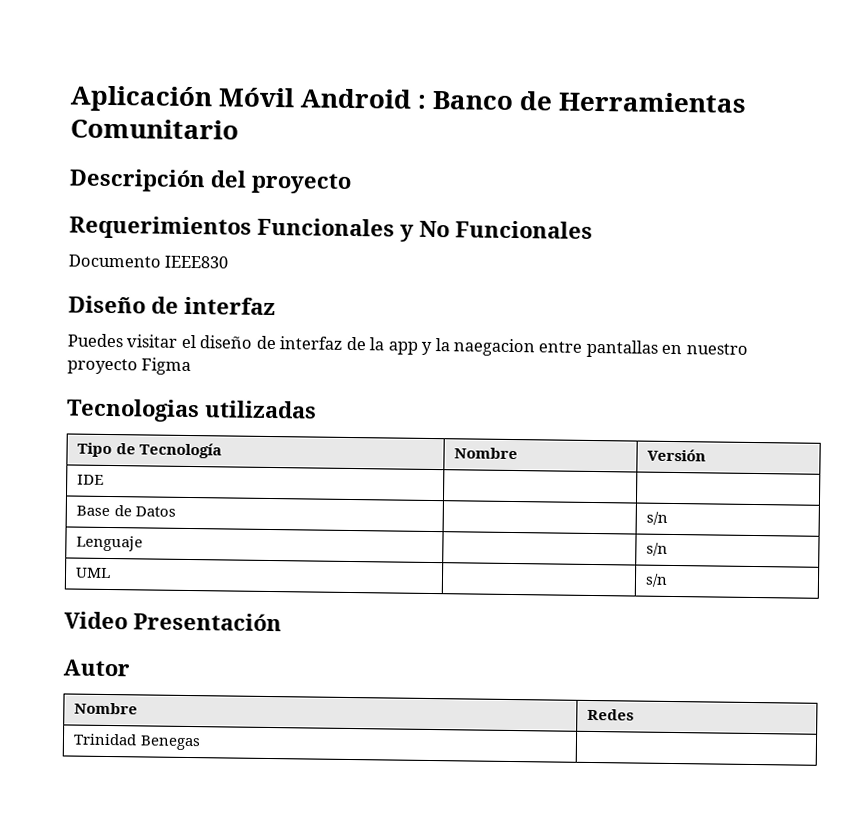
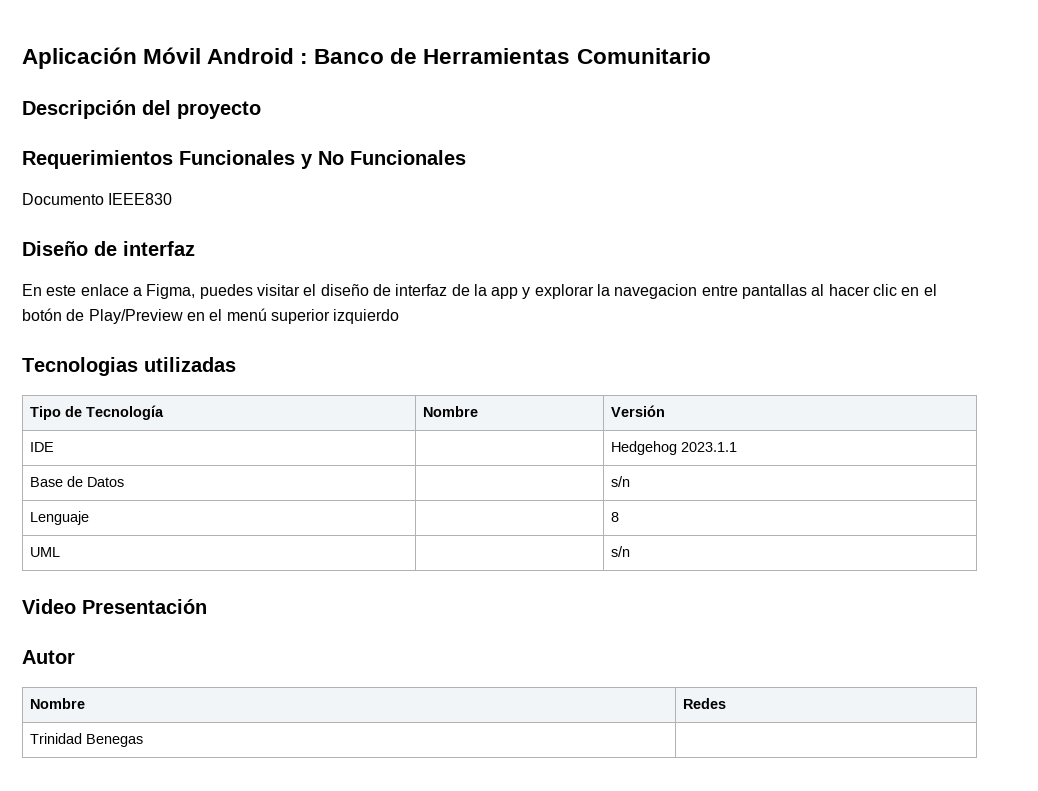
- Puedes visitar el diseño de interfaz de la app y la naegacion entre pantallas en nuestro proyecto Figma
+ En este enlace a Figma, puedes visitar el diseño de interfaz de la app y explorar la navegacion entre pantallas al hacer clic en el botón de Play/Preview en el menú superior izquierdo
- IDE | |
+ IDE | | Hedgehog 2023.1.1
- Lenguaje | | s/n
+ Lenguaje | | 8

